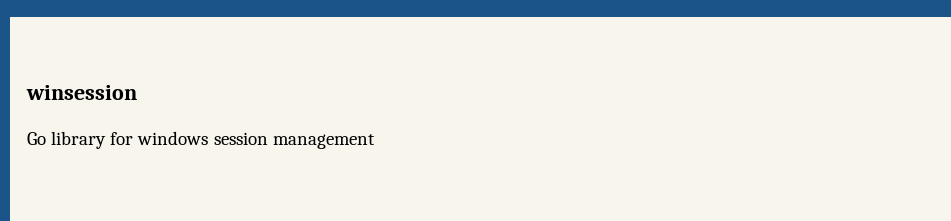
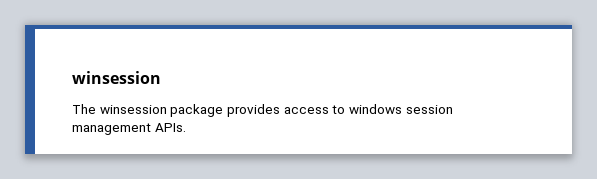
- Go library for windows session management
+ The winsession package provides access to windows session management APIs.

